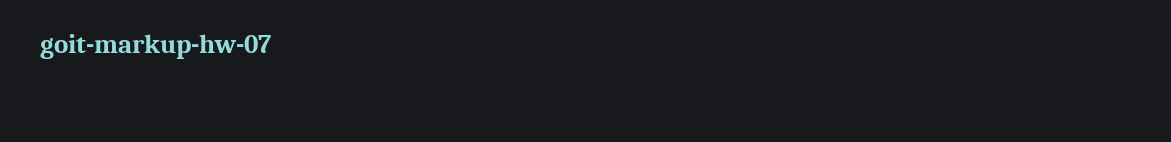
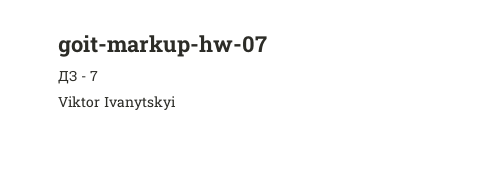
+ ДЗ - 7
+ Viktor Ivanytskyi

